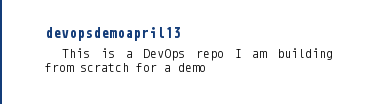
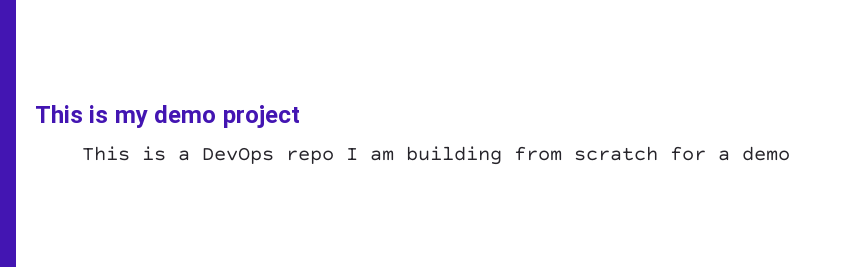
- devopsdemoapril13
+ This is my demo project

